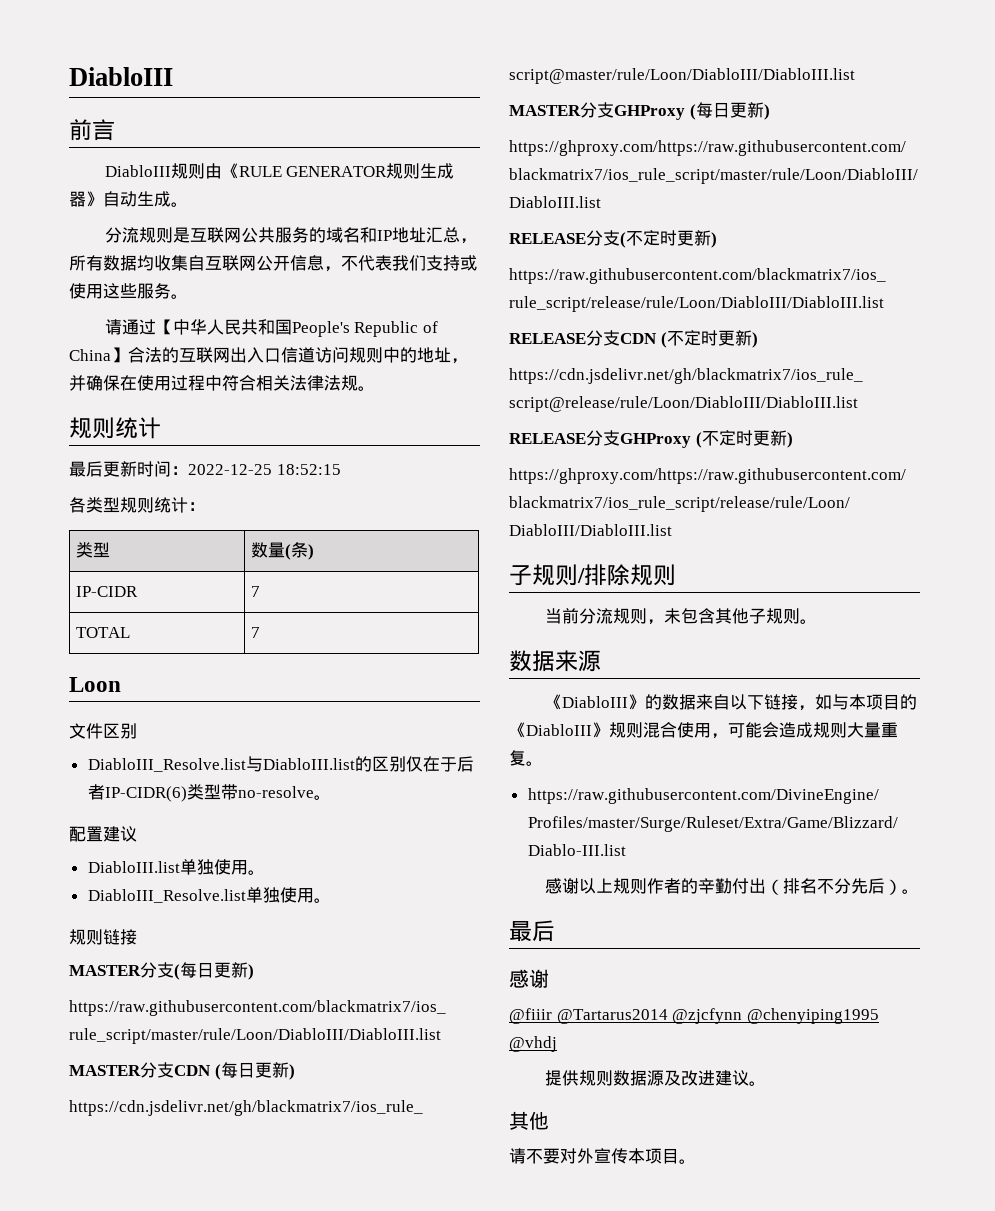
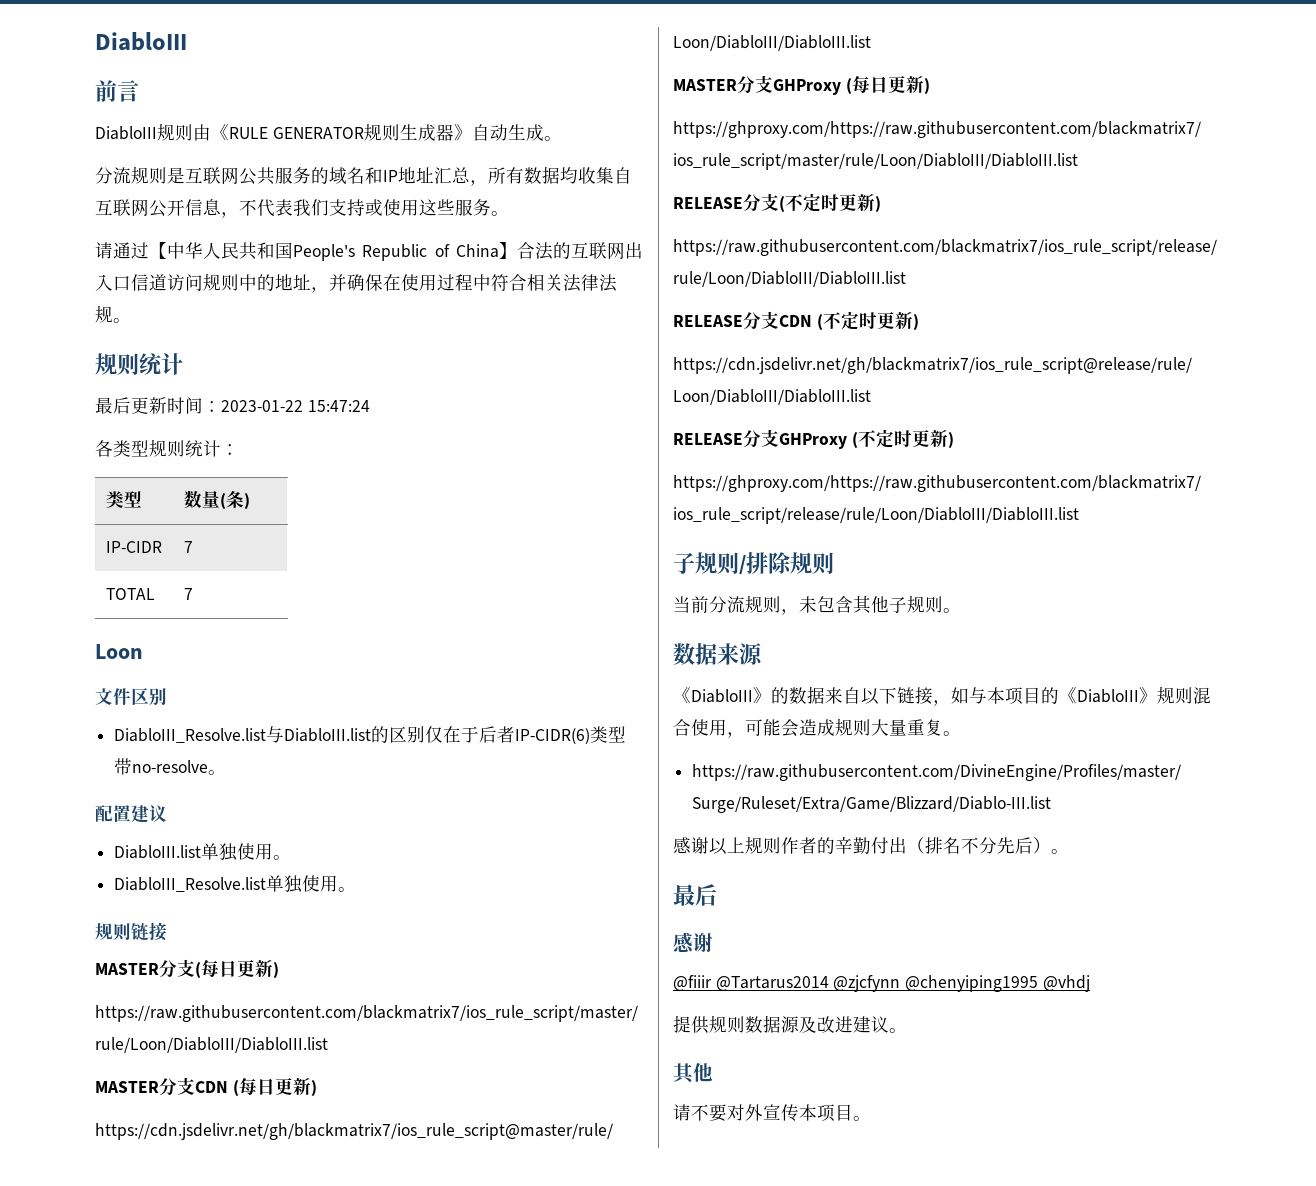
- 最后更新时间：2022-12-25 18:52:15
+ 最后更新时间：2023-01-22 15:47:24

